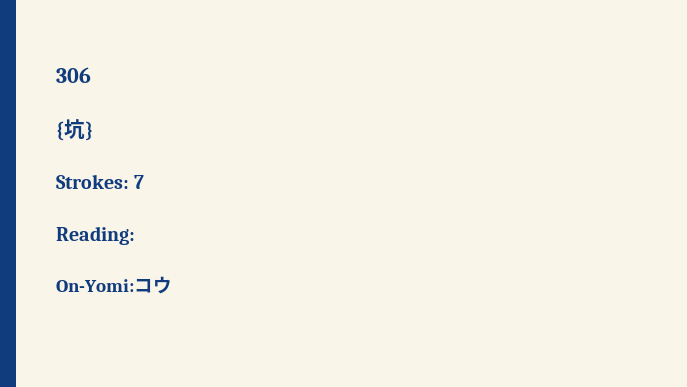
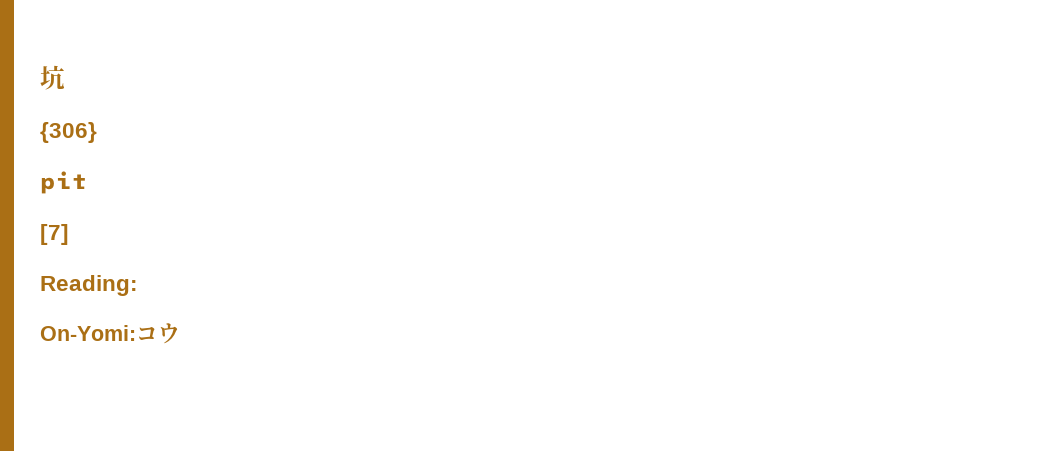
- 306
- {坑}
- Strokes: 7
+ 坑
+ {306}
+ pit
+ [7]

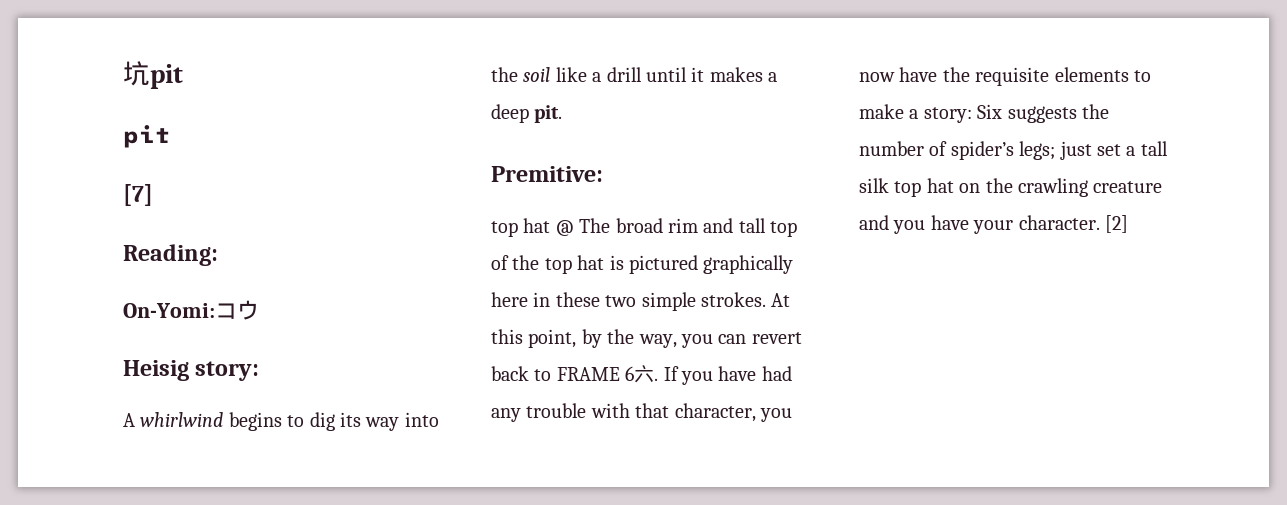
- 坑
- {306}
+ 坑pit
+ Heisig story:
+ A whirlwind begins to dig its way into the soil like a drill until it makes a deep pit.
+ Premitive:
+ top hat @ The broad rim and tall top of the top hat is pictured graphically here in these two simple strokes. At this point, by the way, you can revert back to FRAME 6六. If you have had any trouble with that character, you now have the requisite elements to make a story: Six suggests the number of spider’s legs; just set a tall silk top hat on the crawling creature and you have your character. [2]

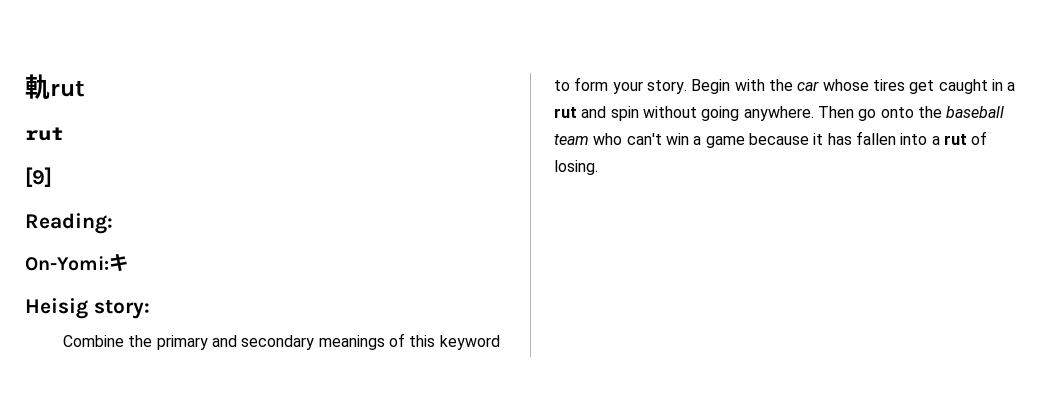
- 坑pit
- pit
- [7]
+ 軌rut
+ rut
+ [9]
- On-Yomi:コウ
+ On-Yomi:キ
- A whirlwind begins to dig its way into the soil like a drill until it makes a deep pit.
- Premitive:
- top hat @ The broad rim and tall top of the top hat is pictured graphically here in these two simple strokes. At this point, by the way, you can revert back to FRAME 6六. If you have had any trouble with that character, you now have the requisite elements to make a story: Six suggests the number of spider’s legs; just set a tall silk top hat on the crawling creature and you have your character. [2]
+ Combine the primary and secondary meanings of this keyword to form your story. Begin with the car whose tires get caught in a rut and spin without going anywhere. Then go onto the baseball team who can't win a game because it has fallen into a rut of losing.

